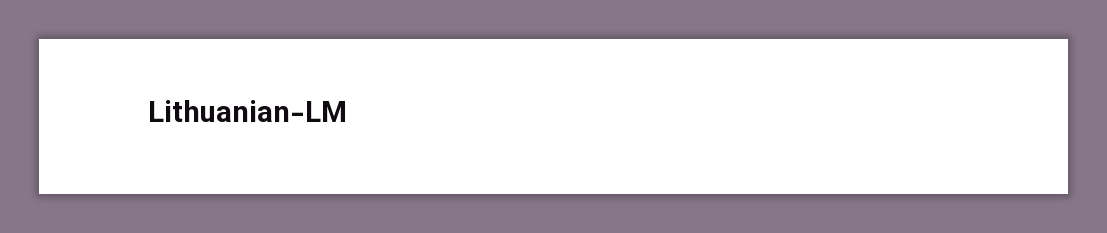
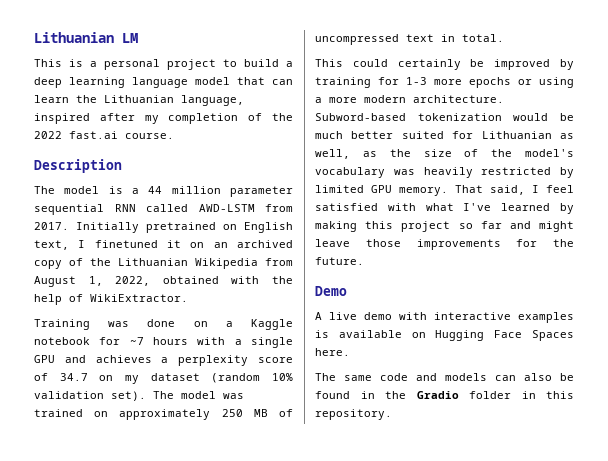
- Lithuanian-LM
+ Lithuanian LM
+ This is a personal project to build a deep learning language model that can learn the Lithuanian language, inspired after my completion of the 2022 fast.ai course.
+ Description
+ The model is a 44 million parameter sequential RNN called AWD-LSTM from 2017. Initially pretrained on English text, I finetuned it on an archived copy of the Lithuanian Wikipedia from August 1, 2022, obtained with the help of WikiExtractor.
+ Training was done on a Kaggle notebook for ~7 hours with a single GPU and achieves a perplexity score of 34.7 on my dataset (random 10% validation set). The model was trained on approximately 250 MB of uncompressed text in total.
+ This could certainly be improved by training for 1-3 more epochs or using a more modern architecture. Subword-based tokenization would be much better suited for Lithuanian as well, as the size of the model's vocabulary was heavily restricted by limited GPU memory. That said, I feel satisfied with what I've learned by making this project so far and might leave those improvements for the future.
+ Demo
+ A live demo with interactive examples is available on Hugging Face Spaces here.
+ The same code and models can also be found in the Gradio folder in this repository.

